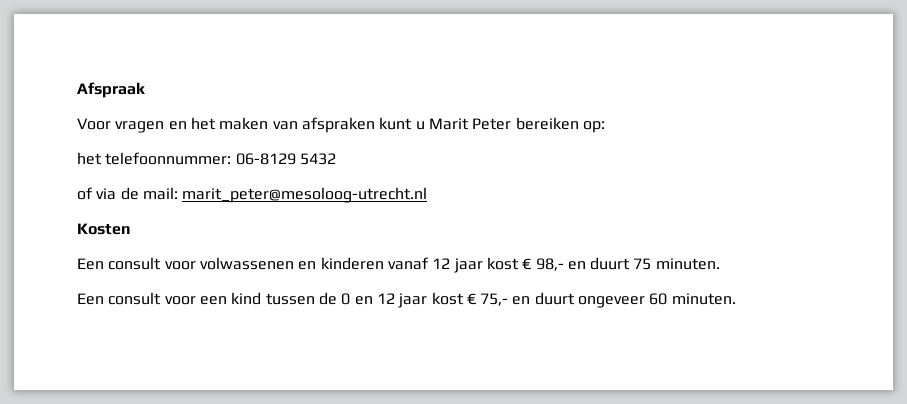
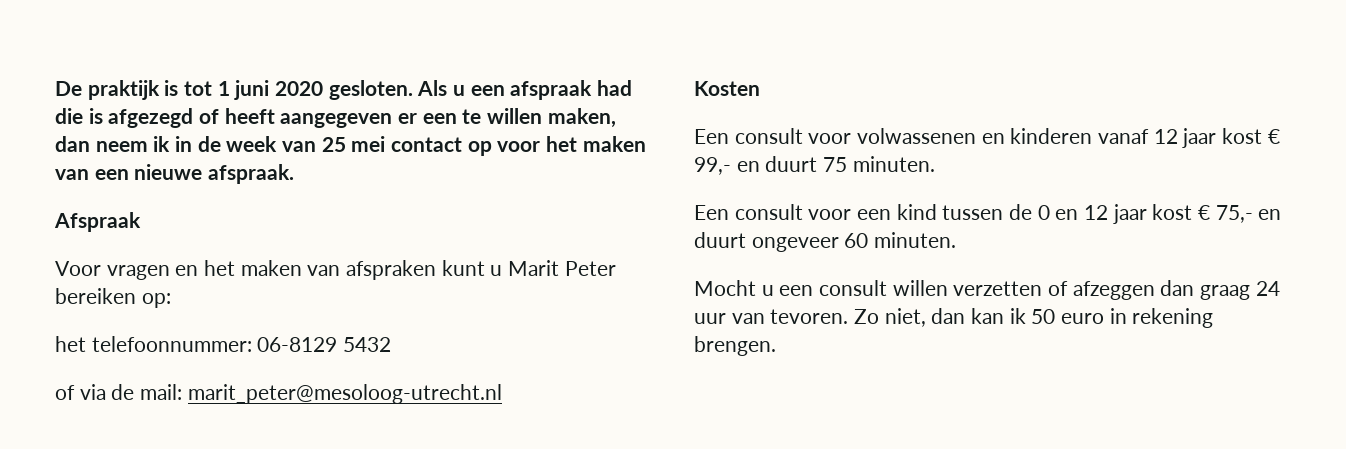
+ De praktijk is tot 1 juni 2020 gesloten. Als u een afspraak had die is afgezegd of heeft aangegeven er een te willen maken, dan neem ik in de week van 25 mei contact op voor het maken van een nieuwe afspraak.
- Een consult voor volwassenen en kinderen vanaf 12 jaar kost € 98,- en duurt 75 minuten.
+ Een consult voor volwassenen en kinderen vanaf 12 jaar kost € 99,- en duurt 75 minuten.
+ Mocht u een consult willen verzetten of afzeggen dan graag 24 uur van tevoren. Zo niet, dan kan ik 50 euro in rekening brengen.

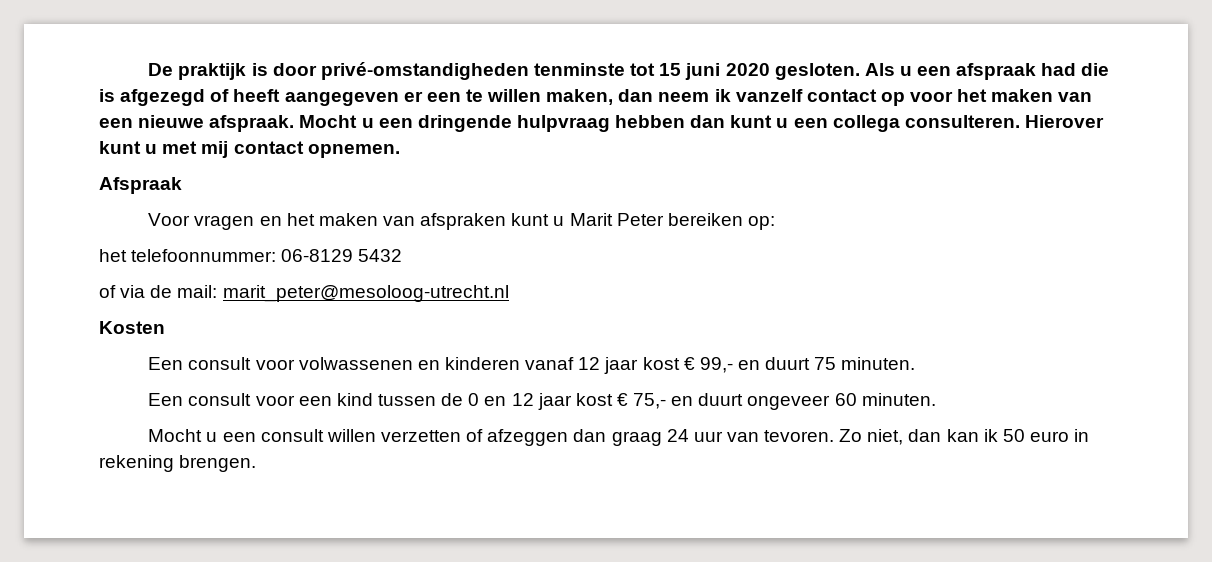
- De praktijk is tot 1 juni 2020 gesloten.
+ De praktijk is door privé-omstandigheden tenminste tot 15 juni 2020 gesloten.
- Als u een afspraak had die is afgezegd of heeft aangegeven er een te willen maken, dan neem ik in de week van 25 mei contact op voor het maken van een nieuwe afspraak.
+ Als u een afspraak had die is afgezegd of heeft aangegeven er een te willen maken, dan neem ik vanzelf contact op voor het maken van een nieuwe afspraak. Mocht u een dringende hulpvraag hebben dan kunt u een collega consulteren. Hierover kunt u met mij contact opnemen.

